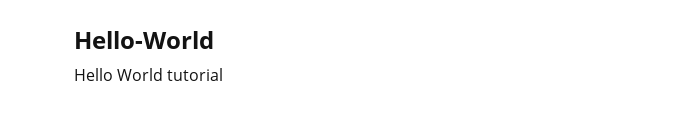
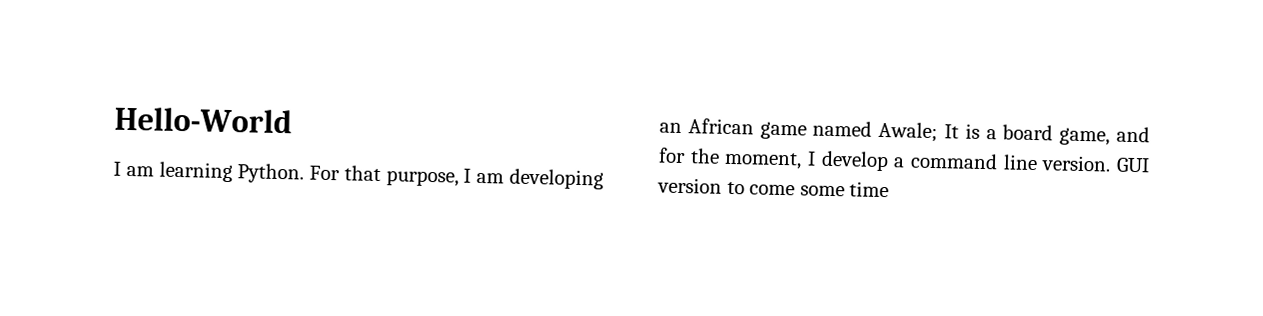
- Hello World tutorial
+ I am learning Python. For that purpose, I am developing an African game named Awale; It is a board game, and for the moment, I develop a command line version. GUI version to come some time

